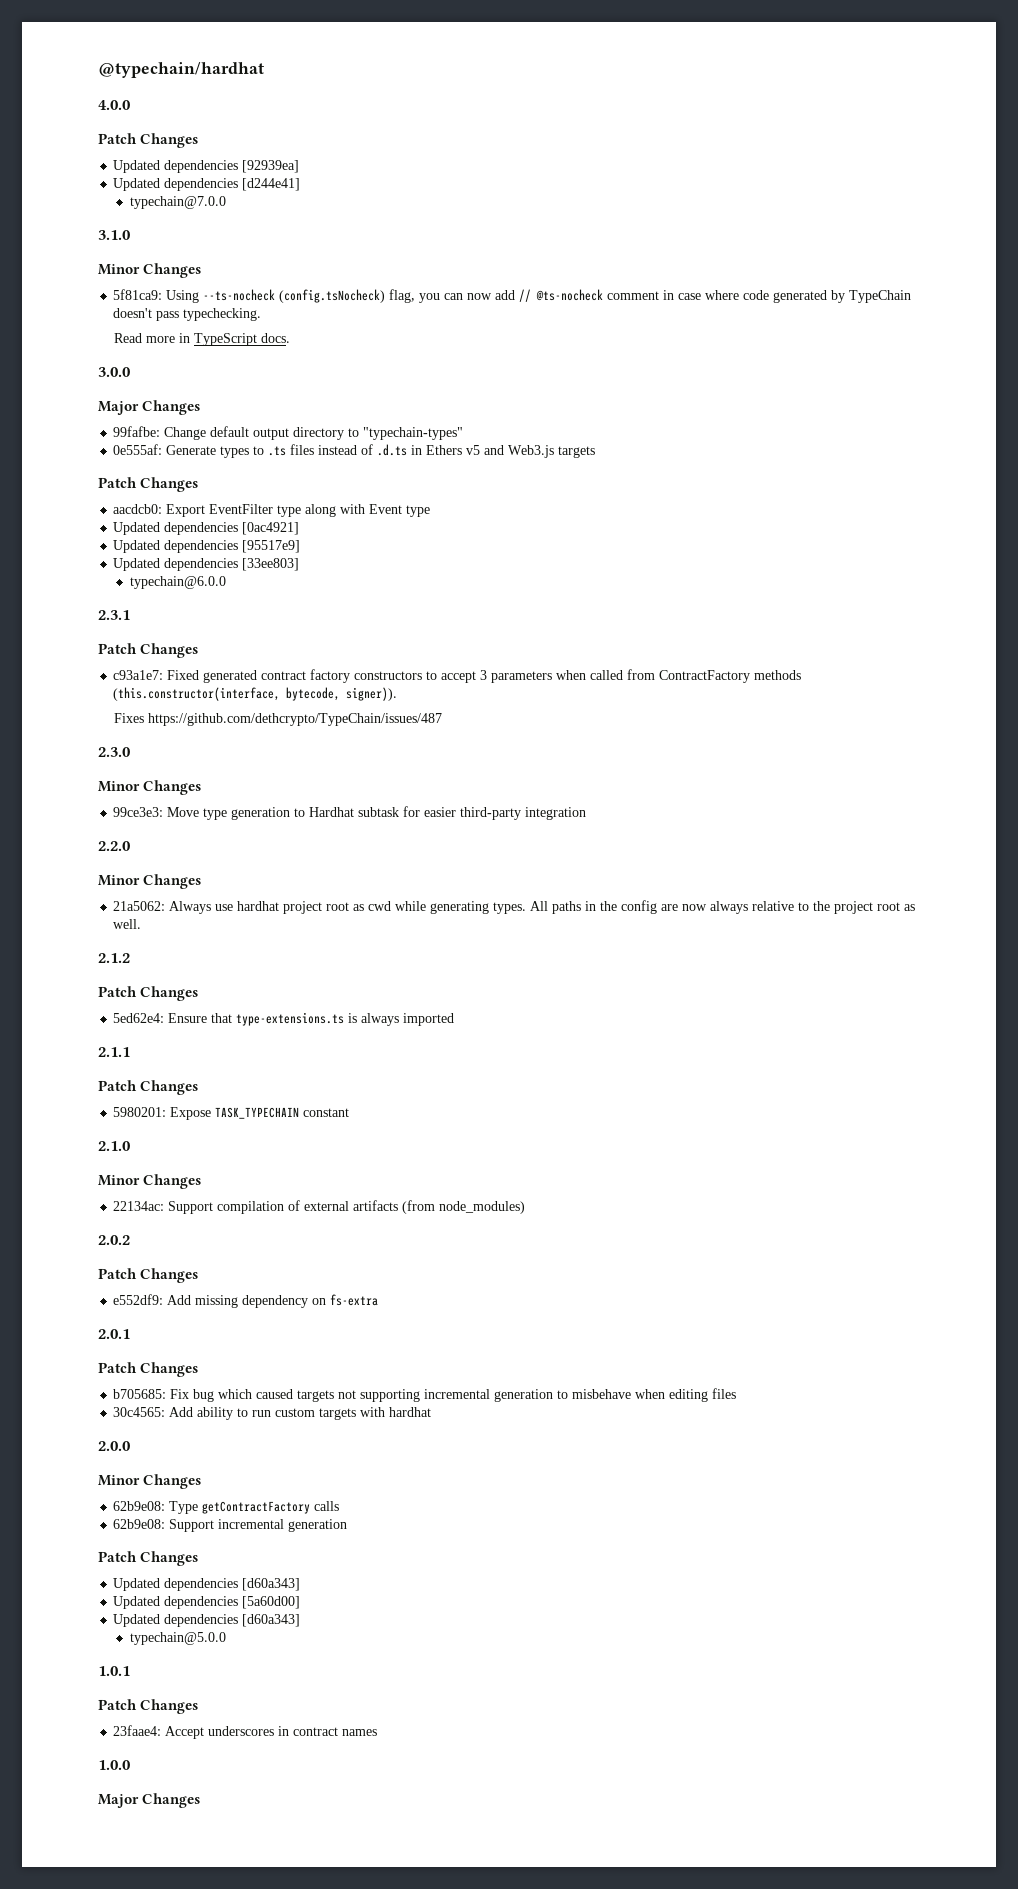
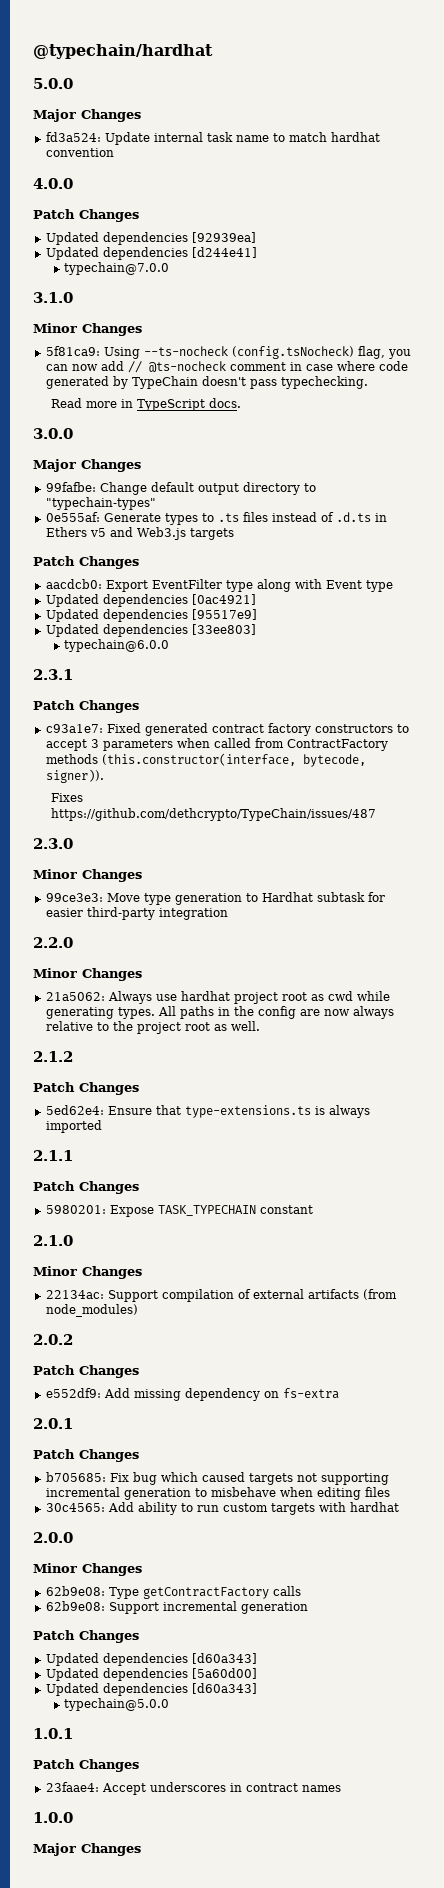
+ 5.0.0
+ Major Changes
+ fd3a524: Update internal task name to match hardhat convention

